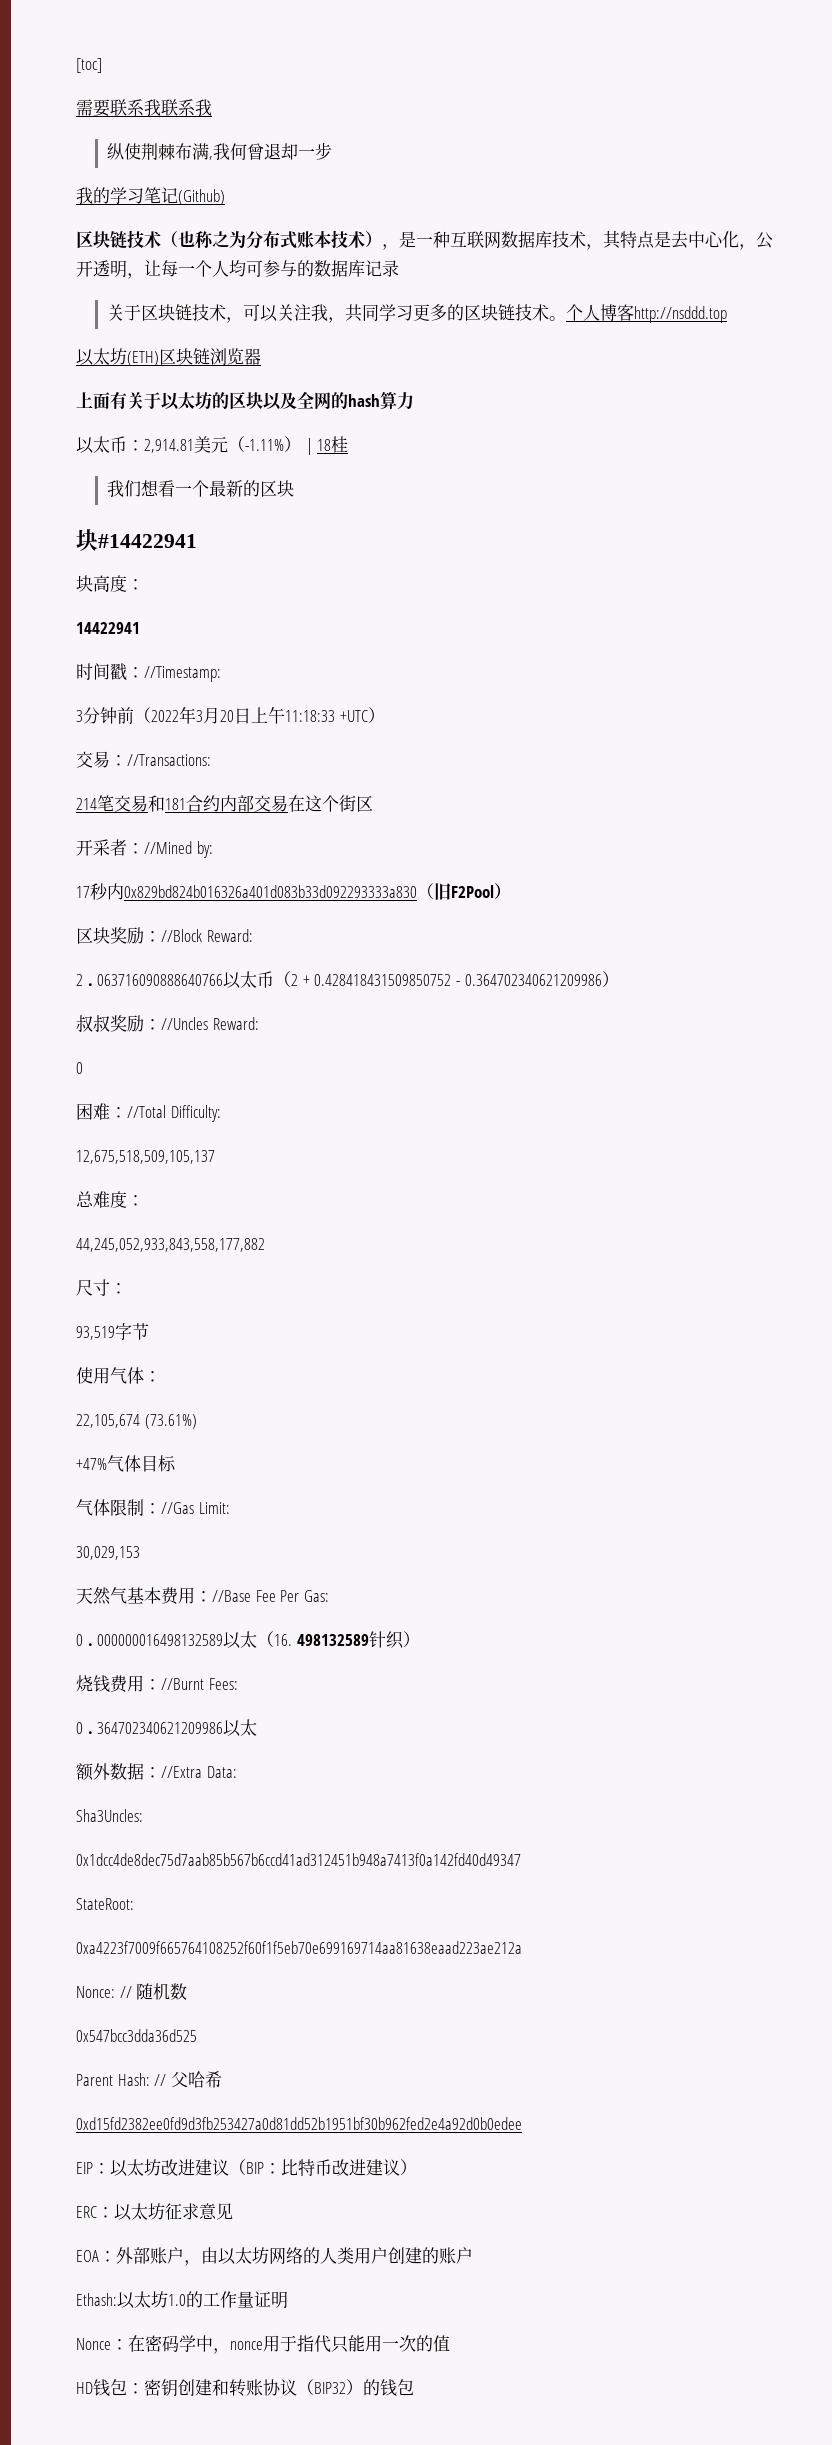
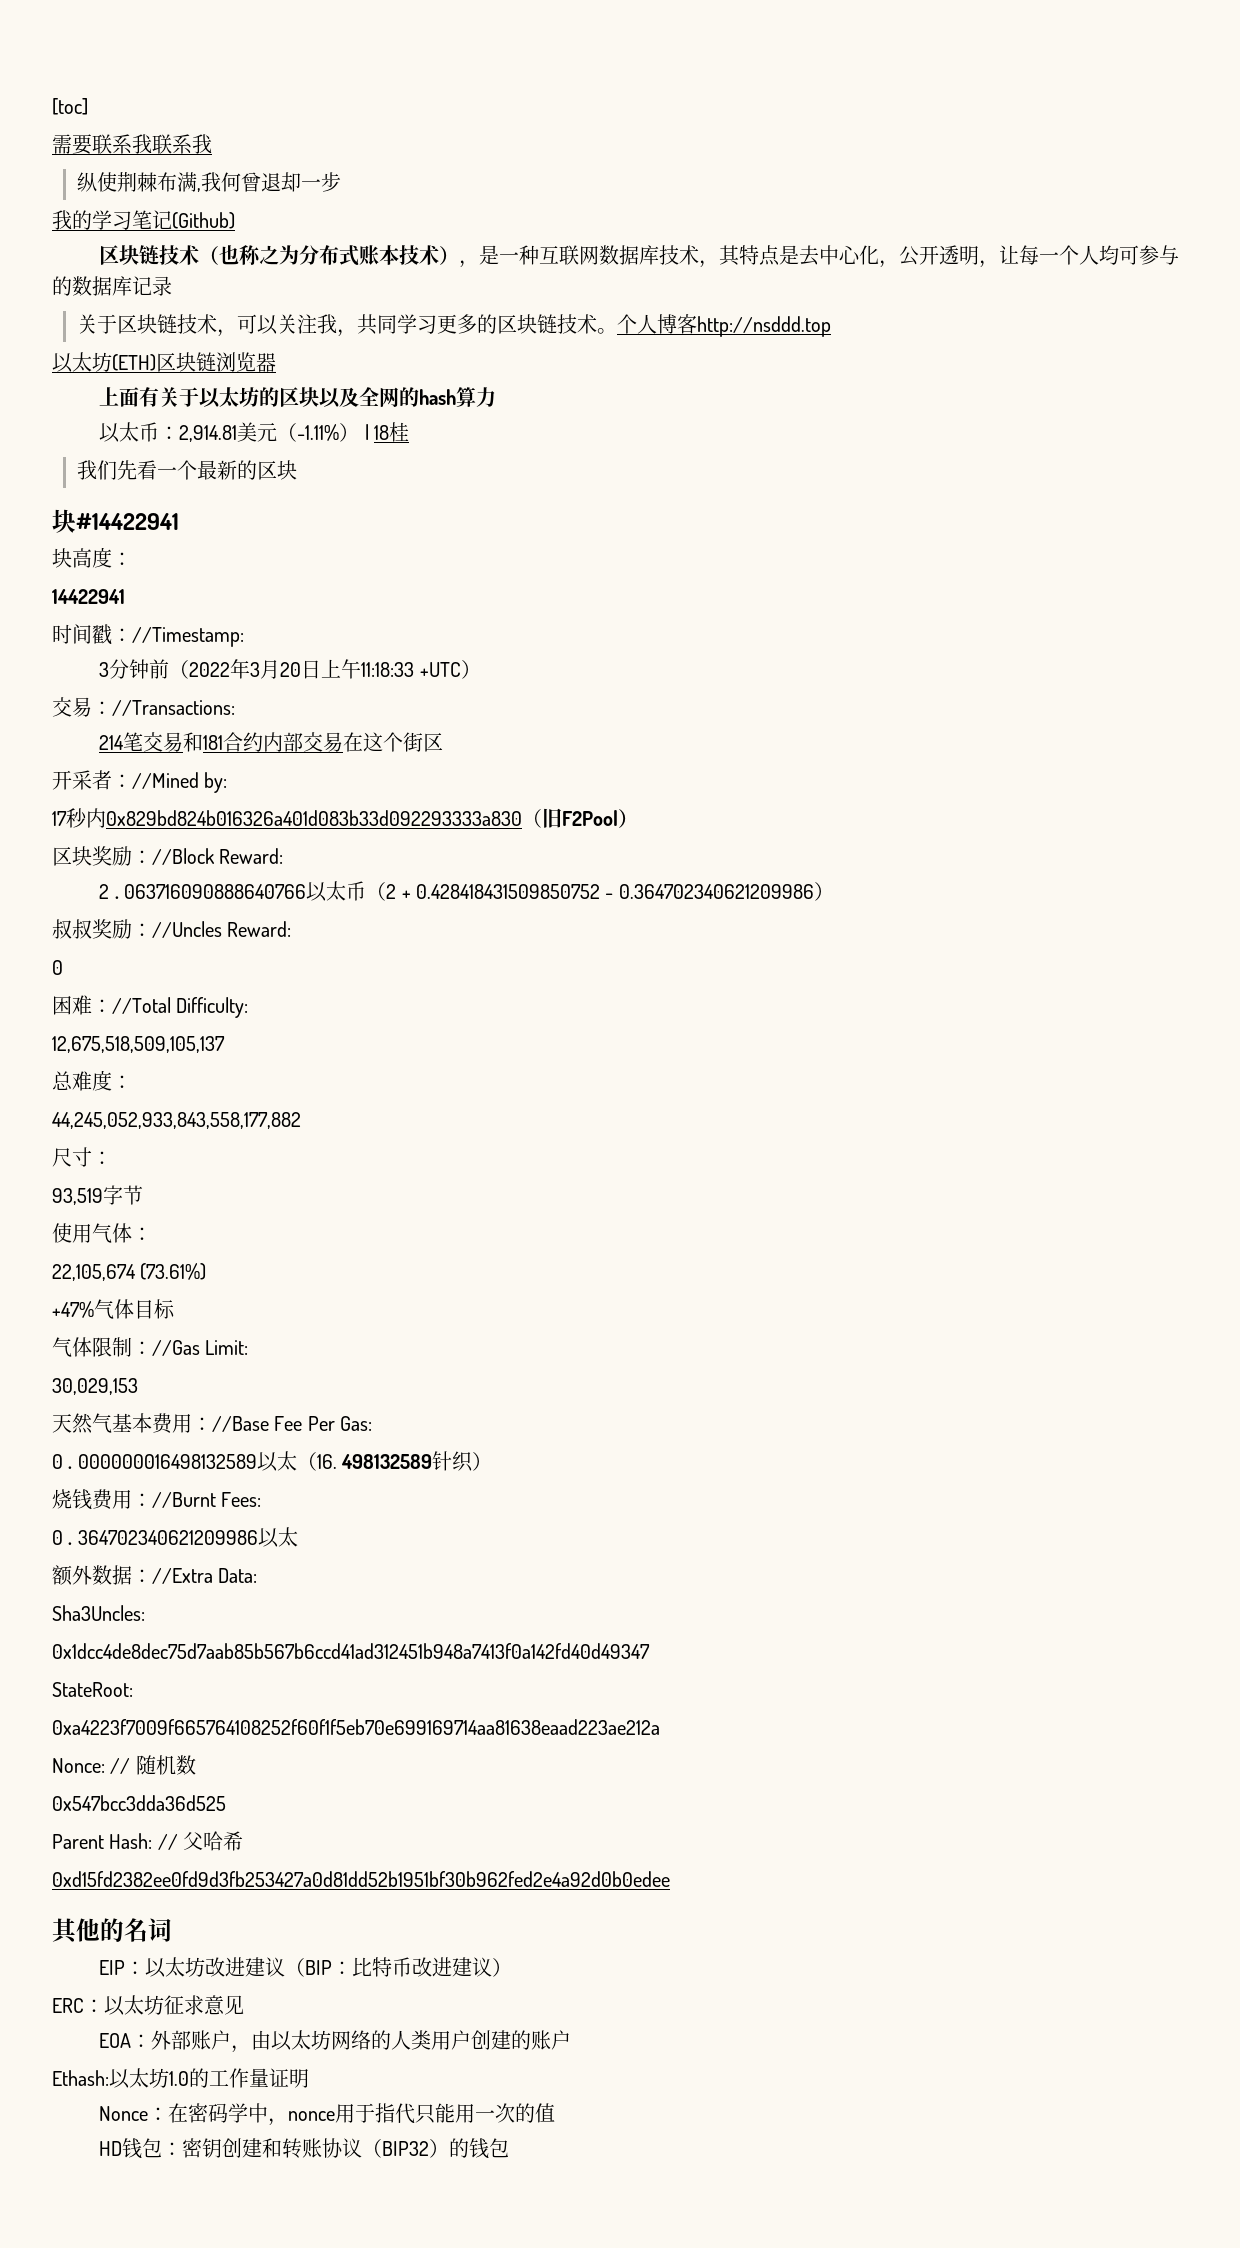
- 我们想看一个最新的区块
+ 我们先看一个最新的区块
+ 其他的名词

